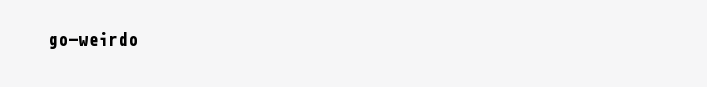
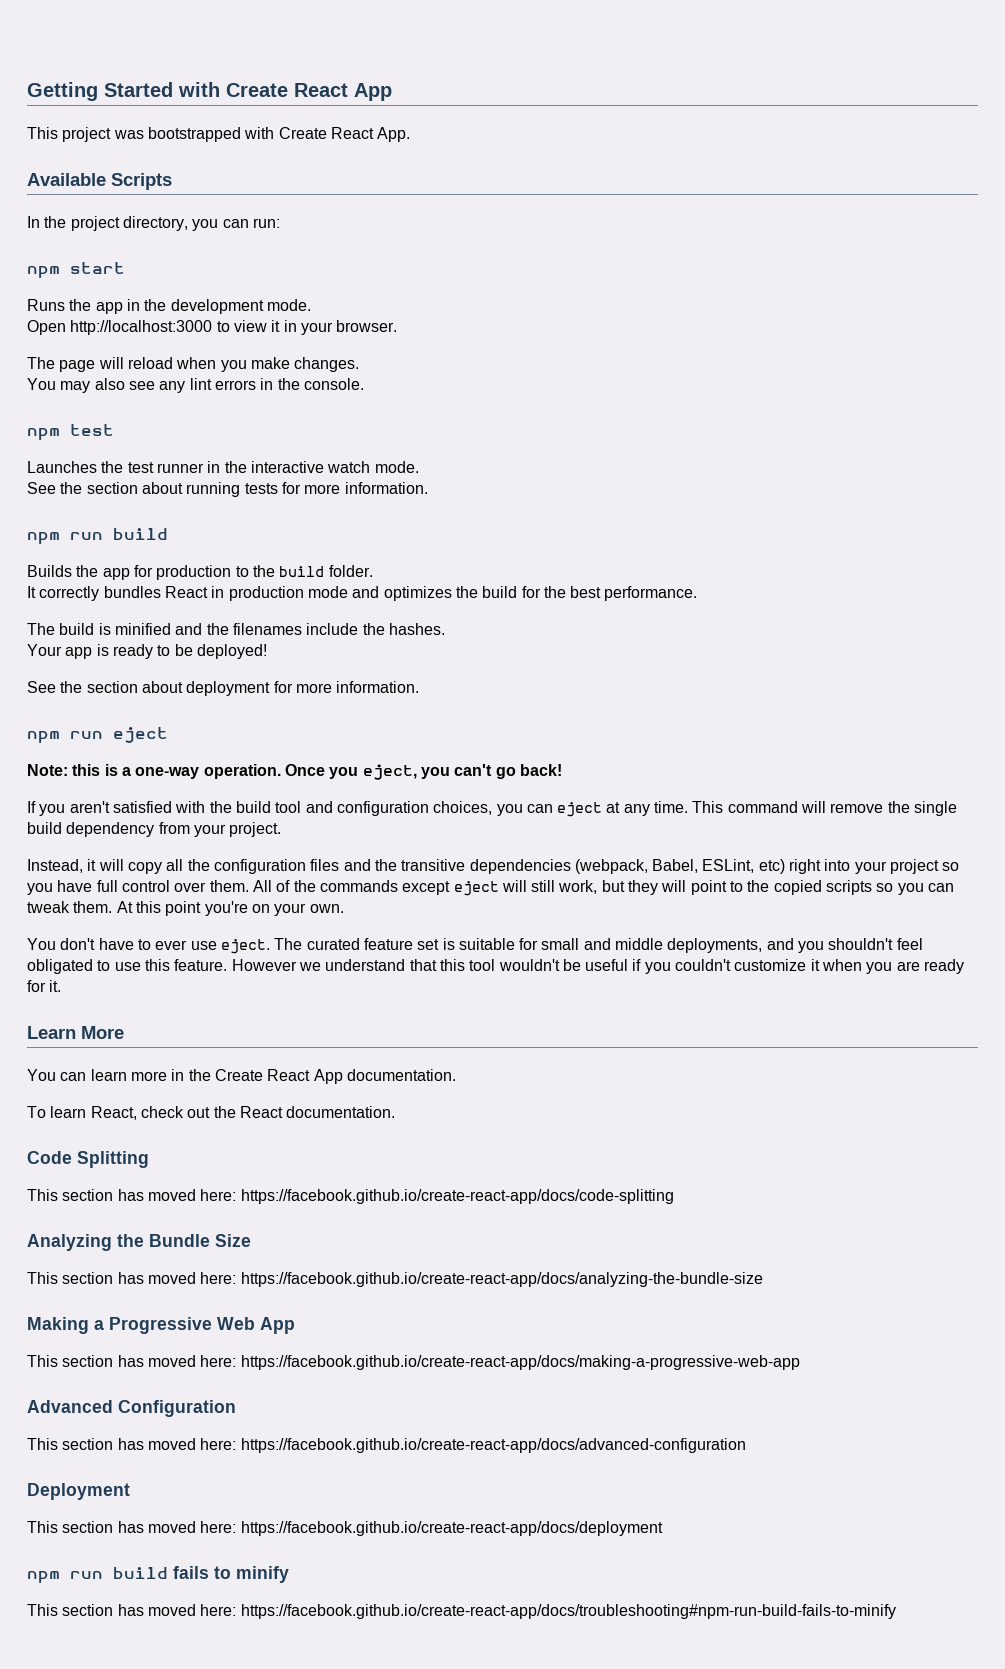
- go-weirdo
+ Getting Started with Create React App
+ This project was bootstrapped with Create React App.
+ Available Scripts
+ In the project directory, you can run:
+ npm start
+ Runs the app in the development mode.
+ Open http://localhost:3000 to view it in your browser.
+ The page will reload when you make changes.
+ You may also see any lint errors in the console.
+ npm test
+ Launches the test runner in the interactive watch mode.
+ See the section about running tests for more information.
+ npm run build
+ Builds the app for production to the build folder.
+ It correctly bundles React in production mode and optimizes the build for the best performance.
+ The build is minified and the filenames include the hashes.
+ Your app is ready to be deployed!
+ See the section about deployment for more information.
+ npm run eject
+ Note: this is a one-way operation. Once you eject, you can't go back!
+ If you aren't satisfied with the build tool and configuration choices, you can eject at any time. This command will remove the single build dependency from your project.
+ Instead, it will copy all the configuration files and the transitive dependencies (webpack, Babel, ESLint, etc) right into your project so you have full control over them. All of the commands except eject will still work, but they will point to the copied scripts so you can tweak them. At this point you're on your own.
+ You don't have to ever use eject. The curated feature set is suitable for small and middle deployments, and you shouldn't feel obligated to use this feature. However we understand that this tool wouldn't be useful if you couldn't customize it when you are ready for it.
+ Learn More
+ You can learn more in the Create React App documentation.
+ To learn React, check out the React documentation.
+ Code Splitting
+ This section has moved here: https://facebook.github.io/create-react-app/docs/code-splitting
+ Analyzing the Bundle Size
+ This section has moved here: https://facebook.github.io/create-react-app/docs/analyzing-the-bundle-size
+ Making a Progressive Web App
+ This section has moved here: https://facebook.github.io/create-react-app/docs/making-a-progressive-web-app
+ Advanced Configuration
+ This section has moved here: https://facebook.github.io/create-react-app/docs/advanced-configuration
+ Deployment
+ This section has moved here: https://facebook.github.io/create-react-app/docs/deployment
+ npm run build fails to minify
+ This section has moved here: https://facebook.github.io/create-react-app/docs/troubleshooting#npm-run-build-fails-to-minify

